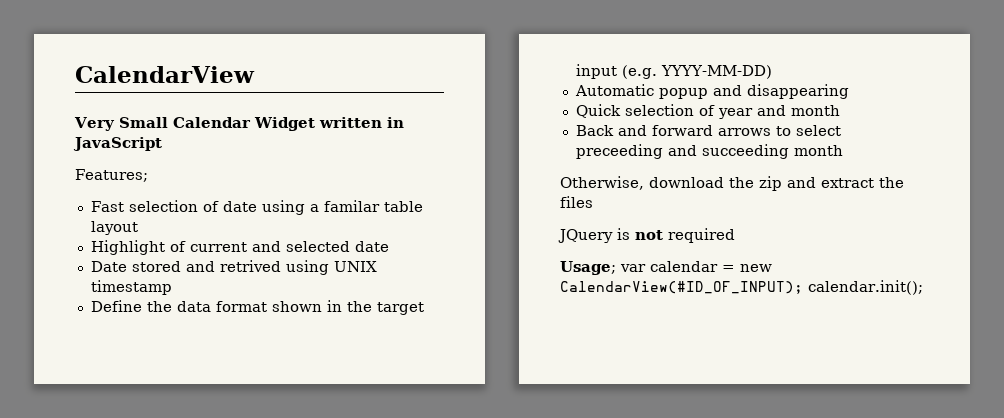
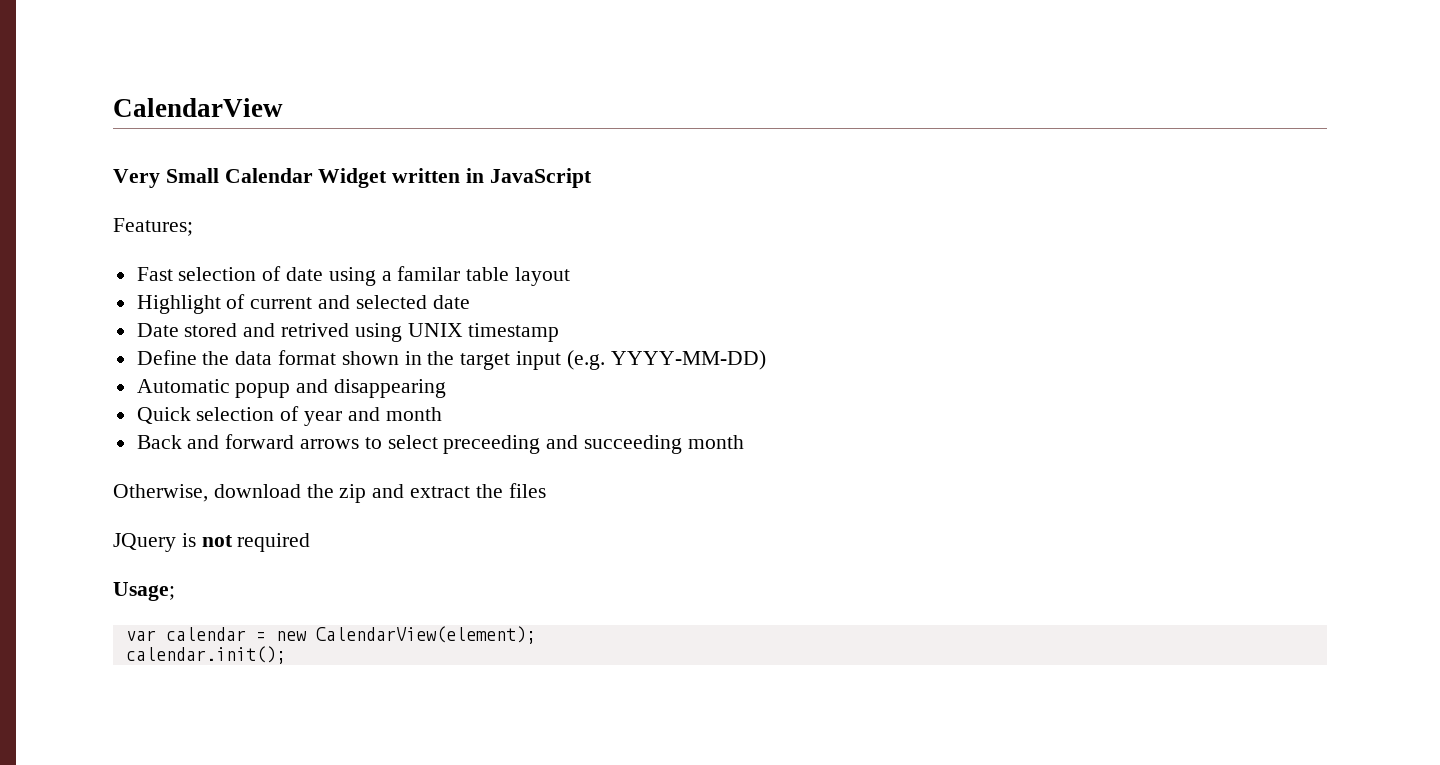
- Usage; var calendar = new CalendarView(#ID_OF_INPUT); calendar.init();
+ Usage;
+ var calendar = new CalendarView(element);
+ calendar.init();

